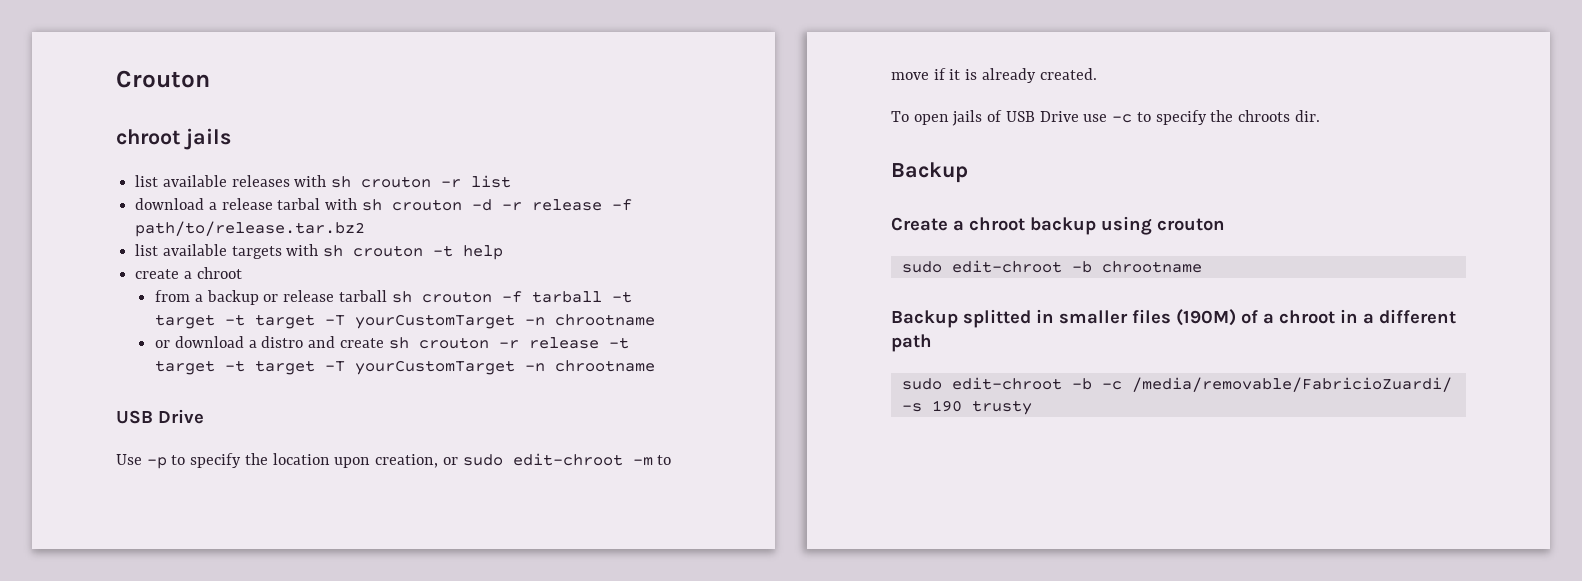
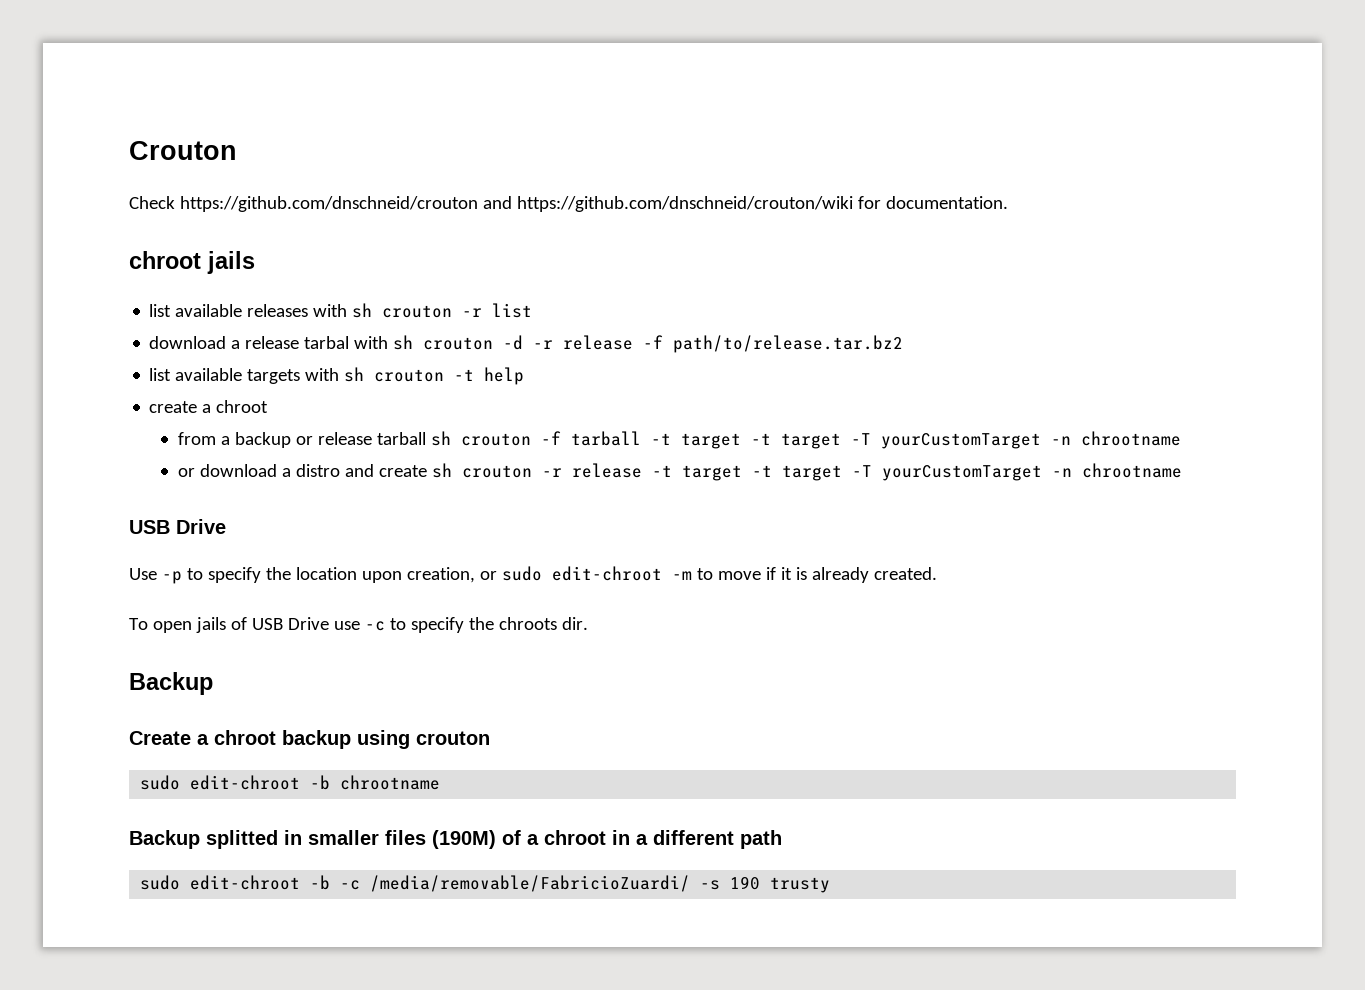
+ Check https://github.com/dnschneid/crouton and https://github.com/dnschneid/crouton/wiki for documentation.

